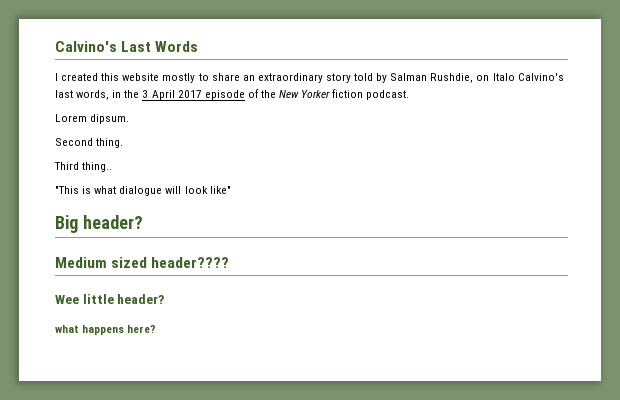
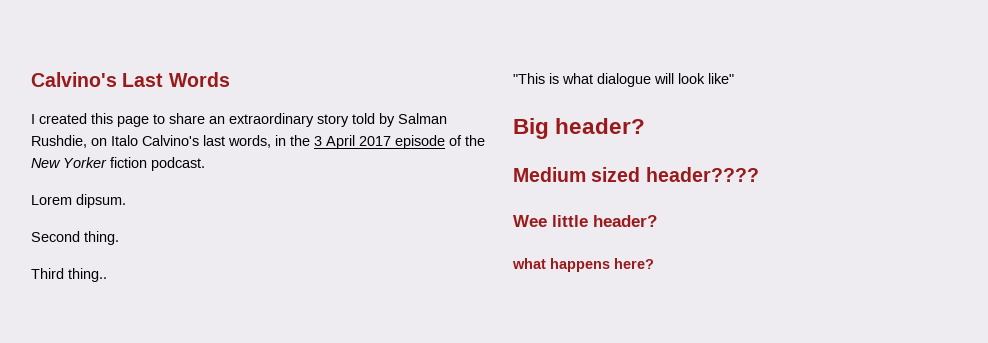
- I created this website mostly to share an extraordinary story told by Salman Rushdie, on Italo Calvino's last words, in the 3 April 2017 episode of the New Yorker fiction podcast.
+ I created this page to share an extraordinary story told by Salman Rushdie, on Italo Calvino's last words, in the 3 April 2017 episode of the New Yorker fiction podcast.

